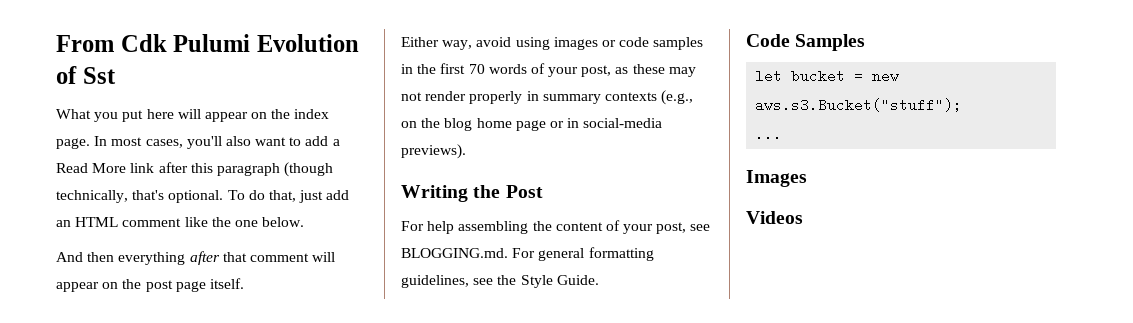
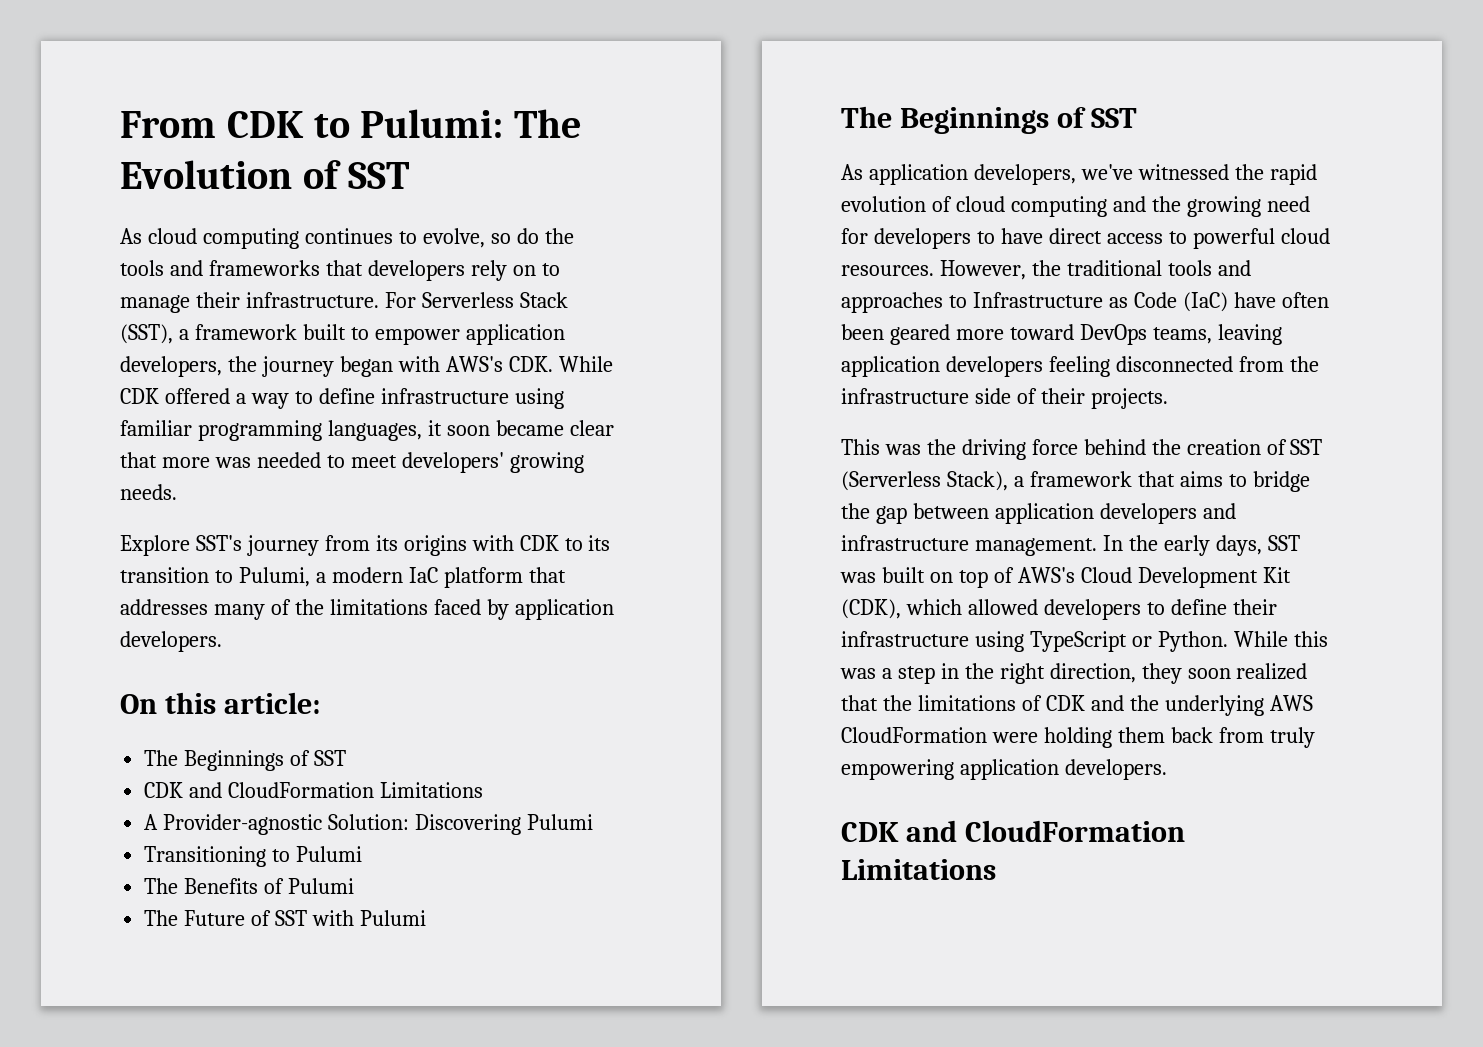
- From Cdk Pulumi Evolution of Sst
- What you put here will appear on the index page. In most cases, you'll also want to add a Read More link after this paragraph (though technically, that's optional. To do that, just add an HTML comment like the one below.
- And then everything after that comment will appear on the post page itself.
- Either way, avoid using images or code samples in the first 70 words of your post, as these may not render properly in summary contexts (e.g., on the blog home page or in social-media previews).
- Writing the Post
- For help assembling the content of your post, see BLOGGING.md. For general formatting guidelines, see the Style Guide.
- Code Samples
- let bucket = new aws.s3.Bucket("stuff");
- ...
- Images
- Videos
+ From CDK to Pulumi: The Evolution of SST
+ As cloud computing continues to evolve, so do the tools and frameworks that developers rely on to manage their infrastructure. For Serverless Stack (SST), a framework built to empower application developers, the journey began with AWS's CDK. While CDK offered a way to define infrastructure using familiar programming languages, it soon became clear that more was needed to meet developers' growing needs.
+ Explore SST's journey from its origins with CDK to its transition to Pulumi, a modern IaC platform that addresses many of the limitations faced by application developers.
+ On this article:
+ The Beginnings of SST
+ CDK and CloudFormation Limitations
+ A Provider-agnostic Solution: Discovering Pulumi
+ Transitioning to Pulumi
+ The Benefits of Pulumi
+ The Future of SST with Pulumi
+ The Beginnings of SST
+ As application developers, we've witnessed the rapid evolution of cloud computing and the growing need for developers to have direct access to powerful cloud resources. However, the traditional tools and approaches to Infrastructure as Code (IaC) have often been geared more toward DevOps teams, leaving application developers feeling disconnected from the infrastructure side of their projects.
+ This was the driving force behind the creation of SST (Serverless Stack), a framework that aims to bridge the gap between application developers and infrastructure management. In the early days, SST was built on top of AWS's Cloud Development Kit (CDK), which allowed developers to define their infrastructure using TypeScript or Python. While this was a step in the right direction, they soon realized that the limitations of CDK and the underlying AWS CloudFormation were holding them back from truly empowering application developers.
+ CDK and CloudFormation Limitations

